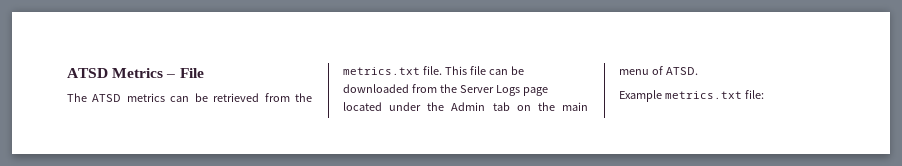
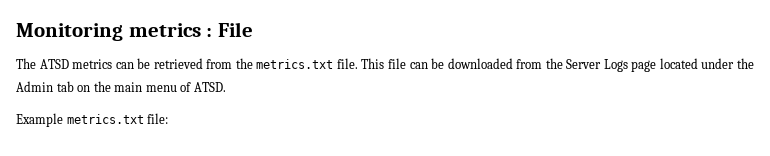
- ATSD Metrics – File
+ Monitoring metrics : File

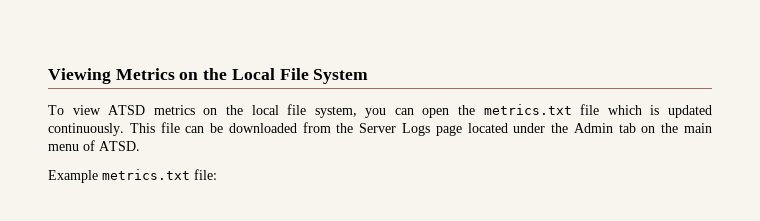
- Monitoring metrics : File
- The ATSD metrics can be retrieved from the metrics.txt file.
+ Viewing Metrics on the Local File System
+ To view ATSD metrics on the local file system, you can open the metrics.txt file which is updated continuously.

